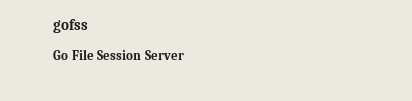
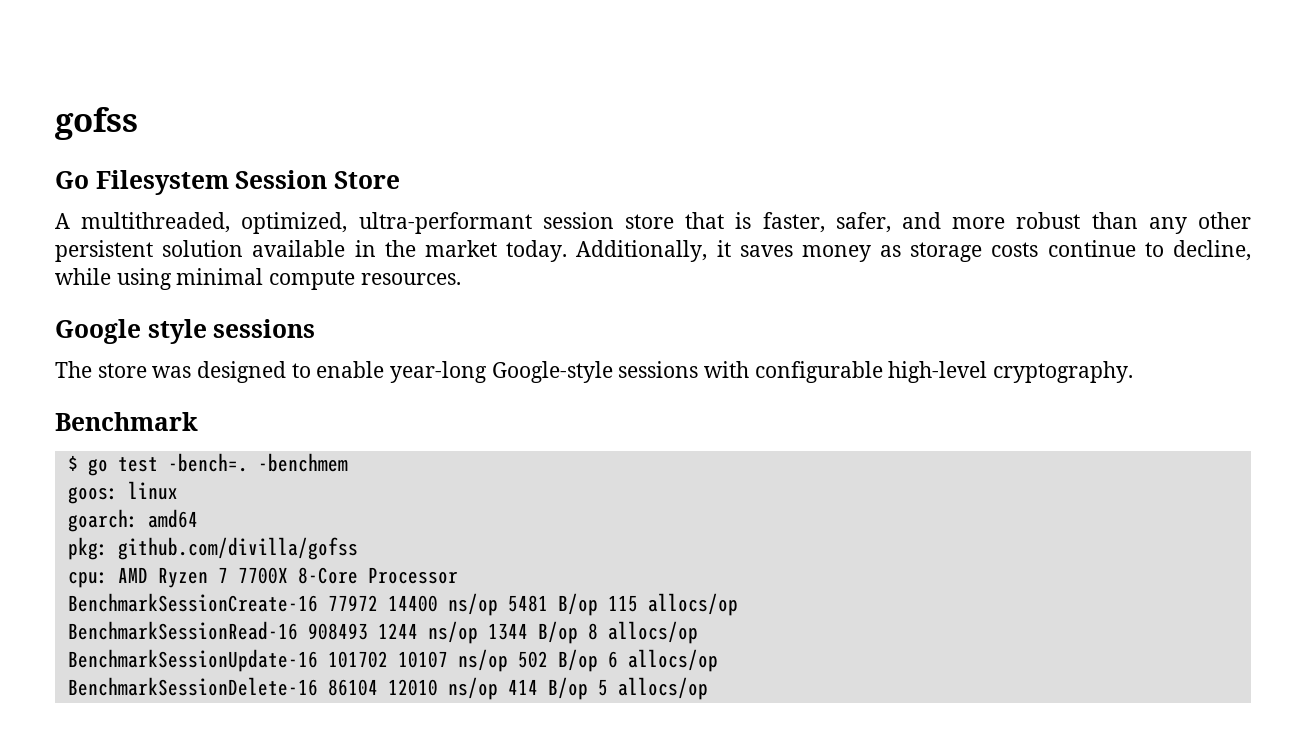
- Go File Session Server
+ Go Filesystem Session Store
+ A multithreaded, optimized, ultra-performant session store that is faster, safer, and more robust than any other persistent solution available in the market today. Additionally, it saves money as storage costs continue to decline, while using minimal compute resources.
+ Google style sessions
+ The store was designed to enable year-long Google-style sessions with configurable high-level cryptography.
+ Benchmark
+ $ go test -bench=. -benchmem
+ goos: linux
+ goarch: amd64
+ pkg: github.com/divilla/gofss
+ cpu: AMD Ryzen 7 7700X 8-Core Processor
+ BenchmarkSessionCreate-16 77972 14400 ns/op 5481 B/op 115 allocs/op
+ BenchmarkSessionRead-16 908493 1244 ns/op 1344 B/op 8 allocs/op
+ BenchmarkSessionUpdate-16 101702 10107 ns/op 502 B/op 6 allocs/op
+ BenchmarkSessionDelete-16 86104 12010 ns/op 414 B/op 5 allocs/op

